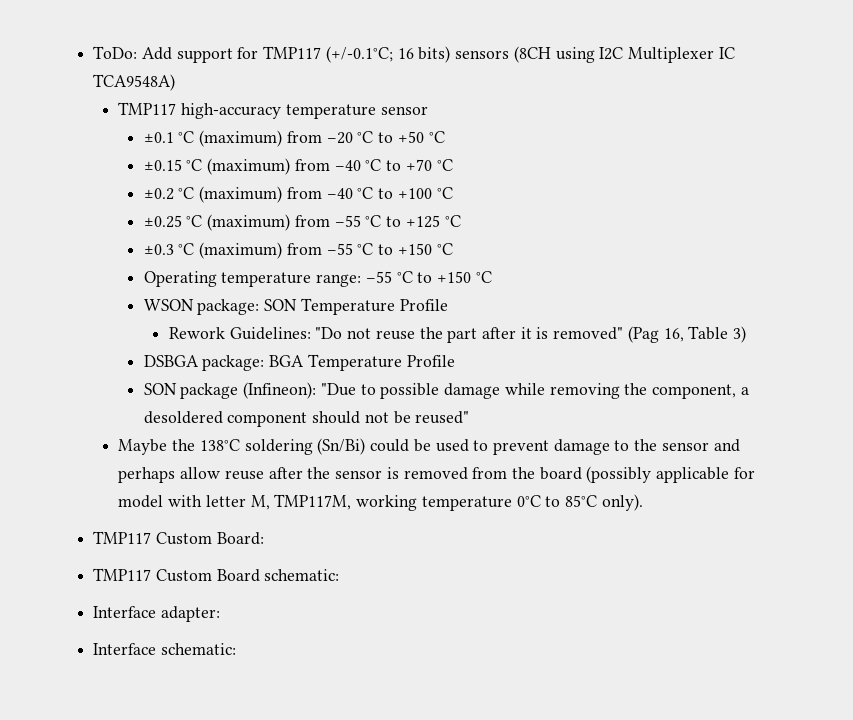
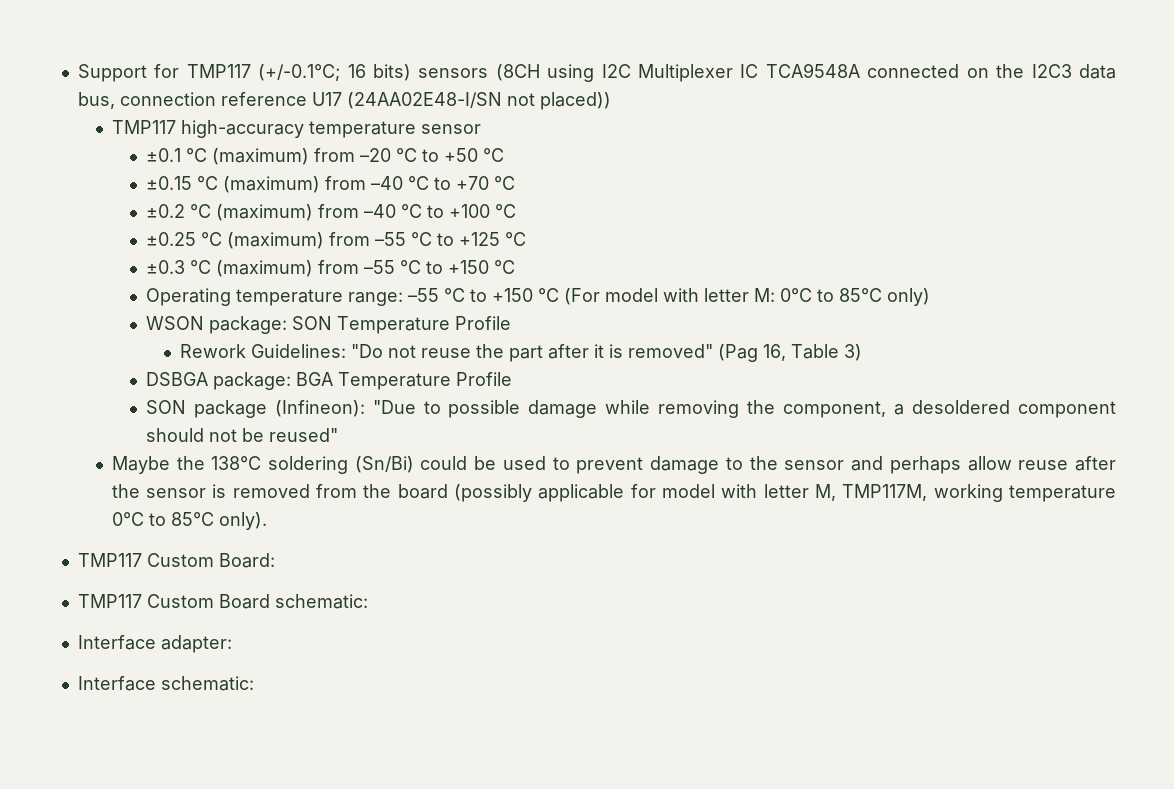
- ToDo: Add support for TMP117 (+/-0.1°C; 16 bits) sensors (8CH using I2C Multiplexer IC TCA9548A)
+ Support for TMP117 (+/-0.1°C; 16 bits) sensors (8CH using I2C Multiplexer IC TCA9548A connected on the I2C3 data bus, connection reference U17 (24AA02E48-I/SN not placed))
- Operating temperature range: –55 °C to +150 °C
+ Operating temperature range: –55 °C to +150 °C (For model with letter M: 0°C to 85°C only)

